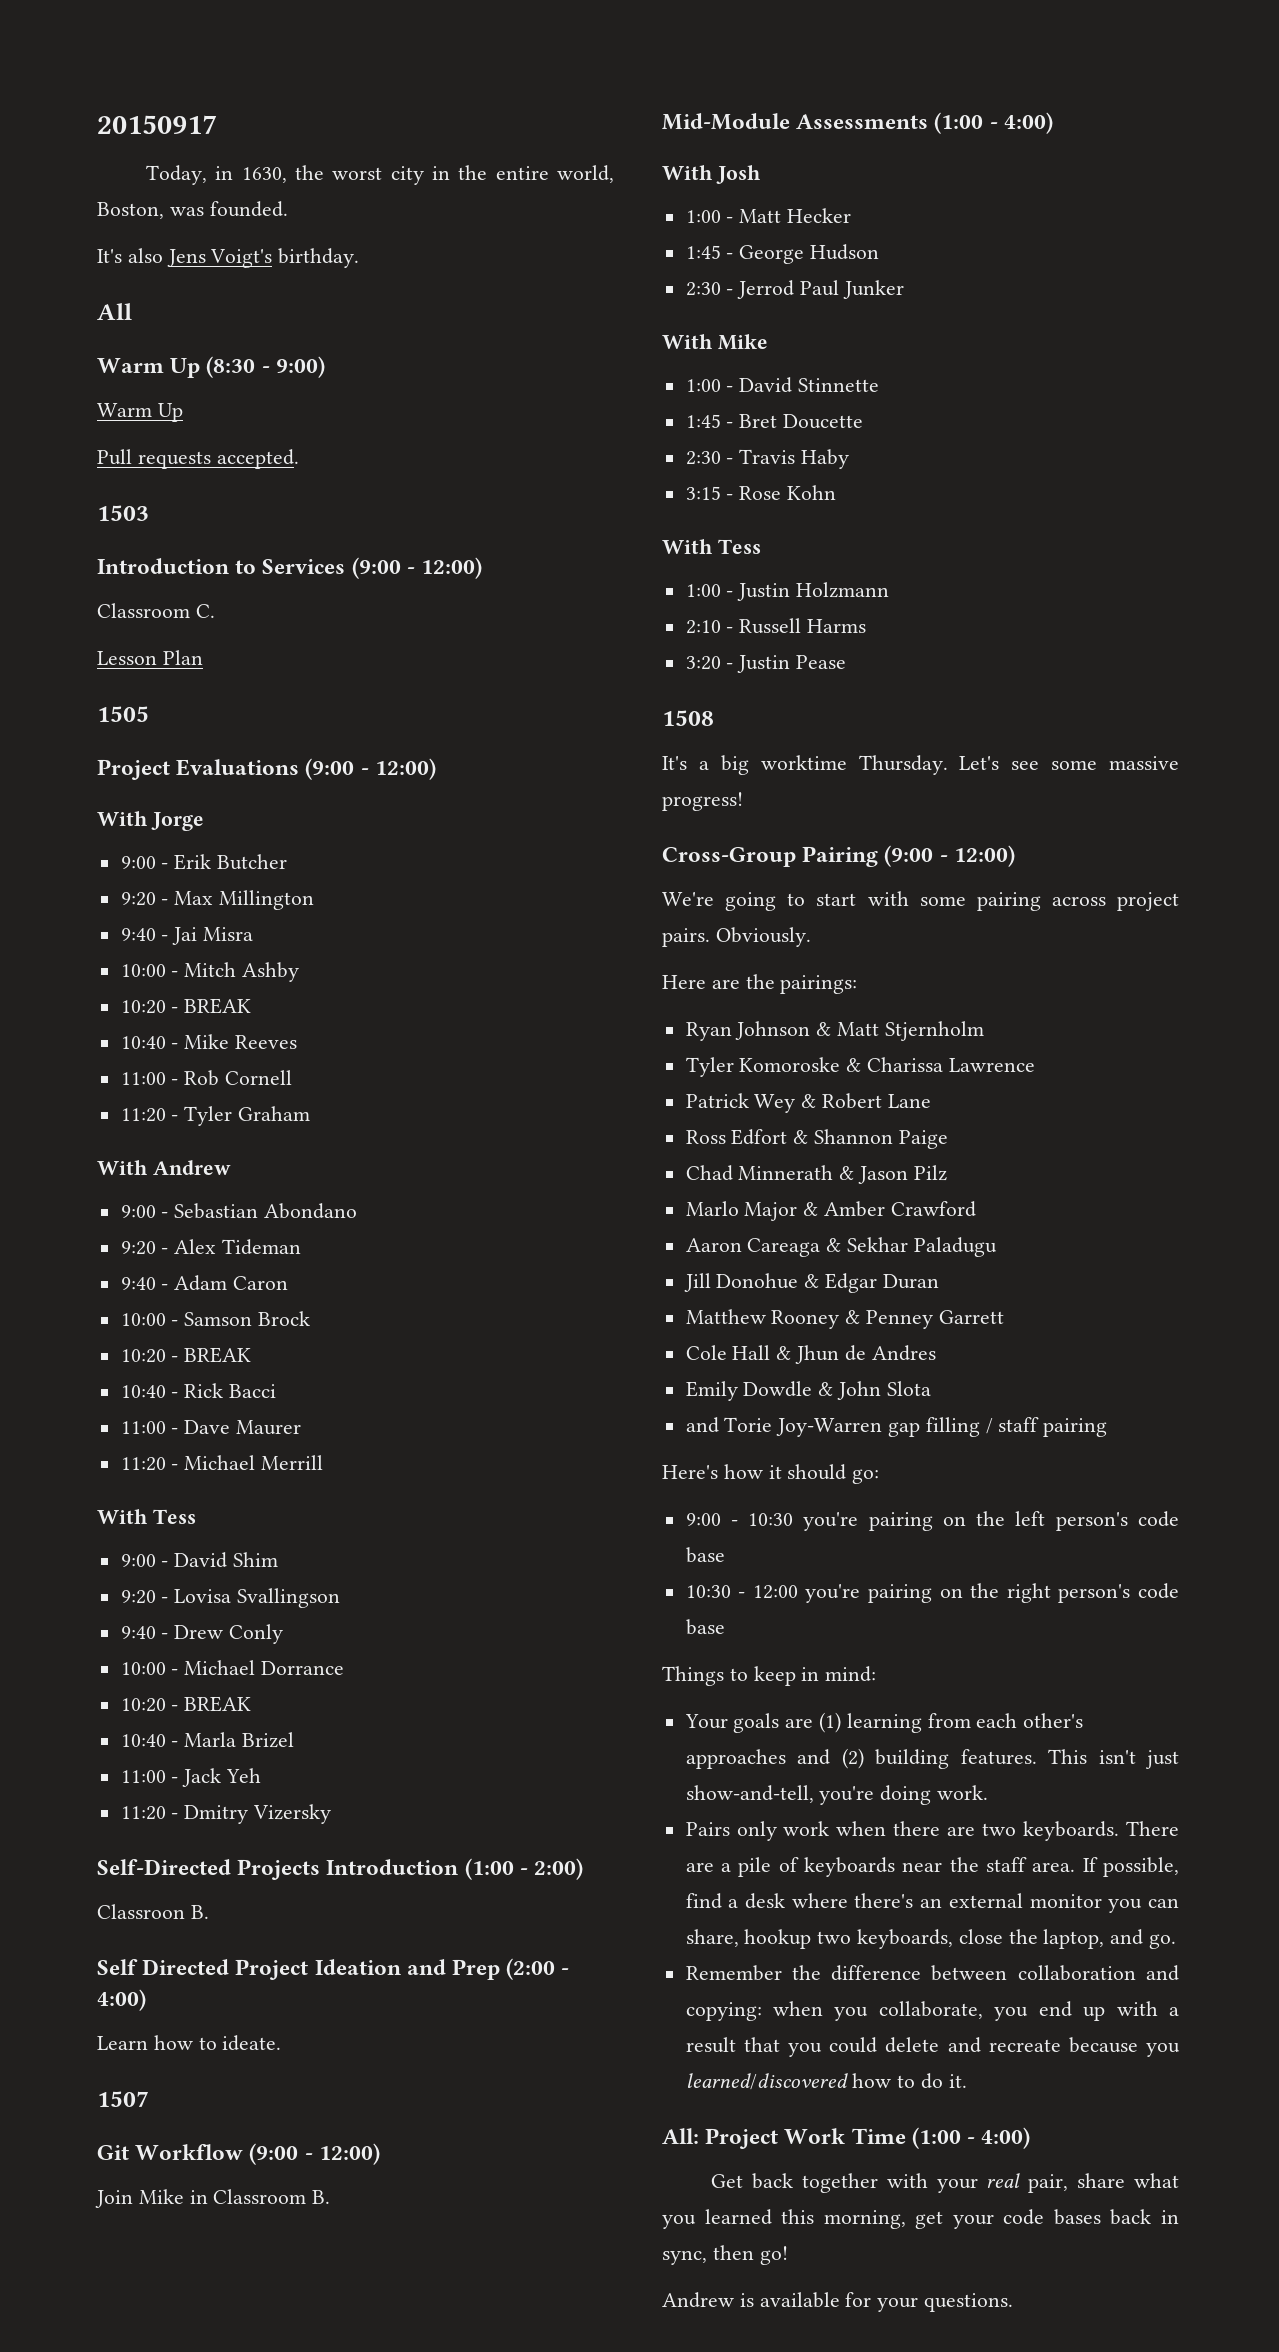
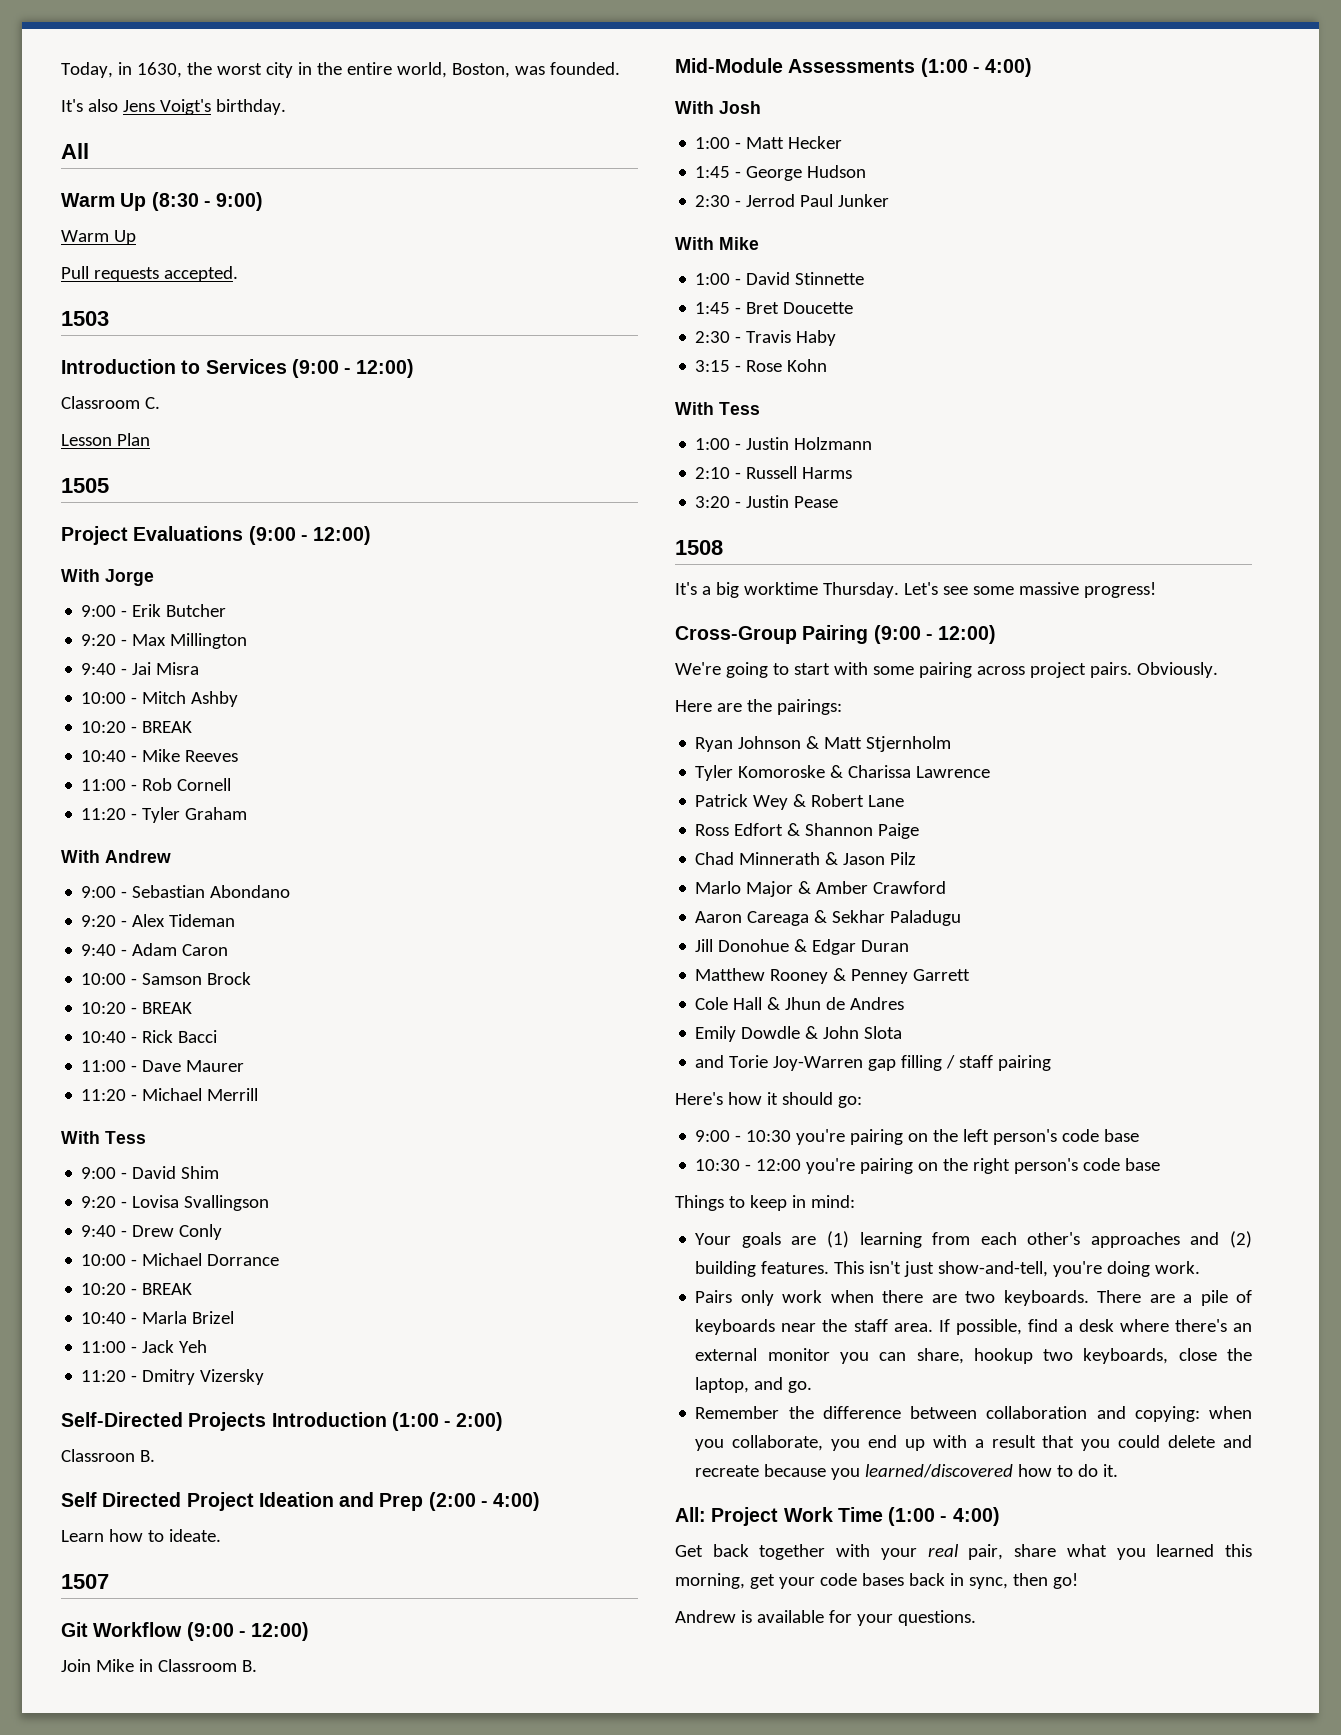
- 20150917

